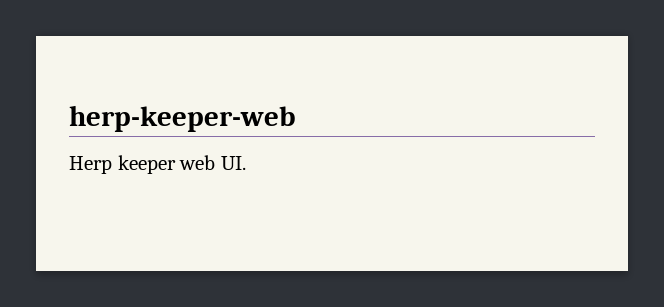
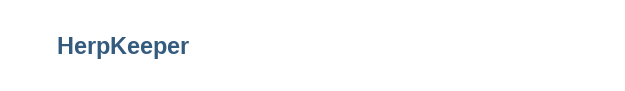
- herp-keeper-web
- Herp keeper web UI.
+ HerpKeeper

